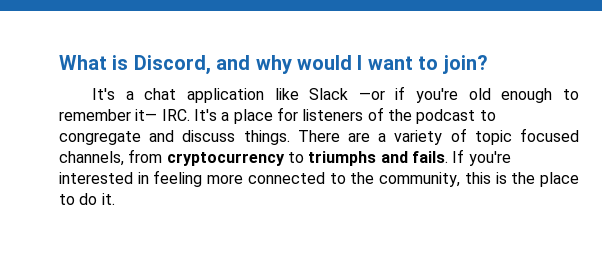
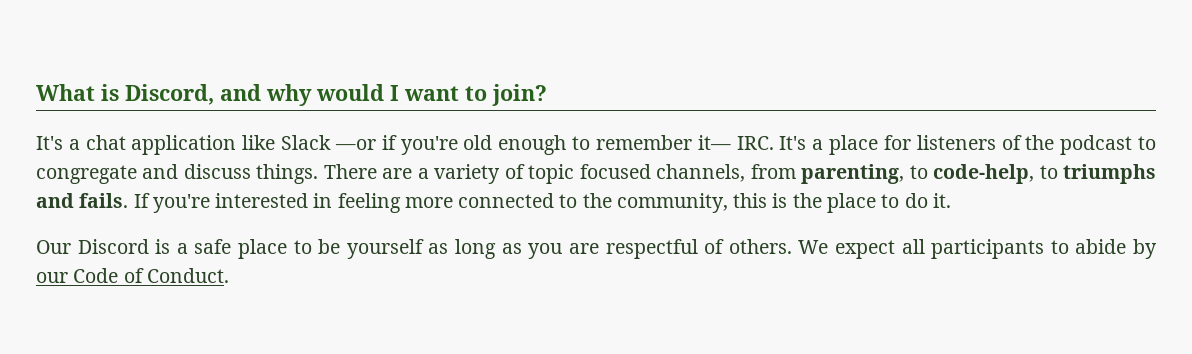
- There are a variety of topic focused channels, from cryptocurrency to triumphs and fails.
+ There are a variety of topic focused channels, from parenting, to code-help, to triumphs and fails.
+ Our Discord is a safe place to be yourself as long as you are respectful of others. We expect all participants to abide by our Code of Conduct.

